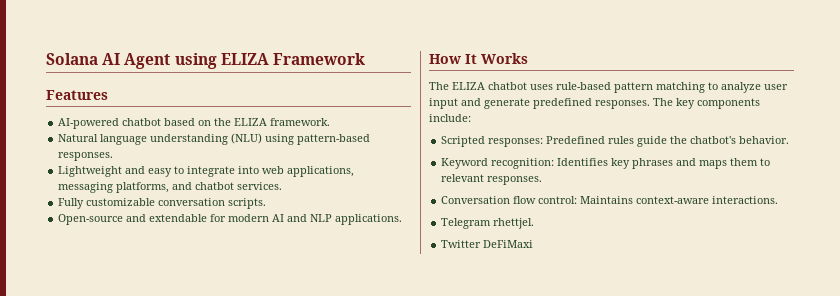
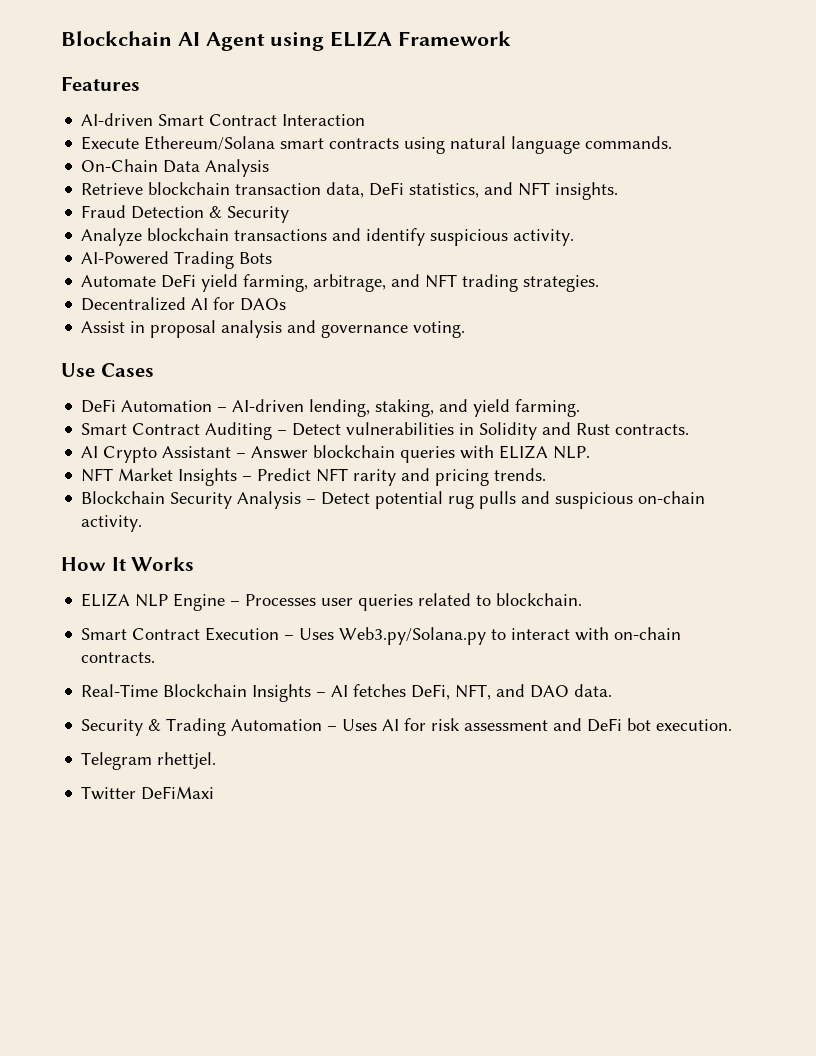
- Solana AI Agent using ELIZA Framework
+ Blockchain AI Agent using ELIZA Framework
- AI-powered chatbot based on the ELIZA framework.
- Natural language understanding (NLU) using pattern-based responses.
- Lightweight and easy to integrate into web applications, messaging platforms, and chatbot services.
- Fully customizable conversation scripts.
- Open-source and extendable for modern AI and NLP applications.
+ AI-driven Smart Contract Interaction
+ Execute Ethereum/Solana smart contracts using natural language commands.
+ On-Chain Data Analysis
+ Retrieve blockchain transaction data, DeFi statistics, and NFT insights.
+ Fraud Detection & Security
+ Analyze blockchain transactions and identify suspicious activity.
+ AI-Powered Trading Bots
+ Automate DeFi yield farming, arbitrage, and NFT trading strategies.
+ Decentralized AI for DAOs
+ Assist in proposal analysis and governance voting.
+ Use Cases
+ DeFi Automation – AI-driven lending, staking, and yield farming.
+ Smart Contract Auditing – Detect vulnerabilities in Solidity and Rust contracts.
+ AI Crypto Assistant – Answer blockchain queries with ELIZA NLP.
+ NFT Market Insights – Predict NFT rarity and pricing trends.
+ Blockchain Security Analysis – Detect potential rug pulls and suspicious on-chain activity.
  How It Works
- The ELIZA chatbot uses rule-based pattern matching to analyze user input and generate predefined responses. The key components include:
- Scripted responses: Predefined rules guide the chatbot's behavior.
- Keyword recognition: Identifies key phrases and maps them to relevant responses.
- Conversation flow control: Maintains context-aware interactions.
+ ELIZA NLP Engine – Processes user queries related to blockchain.
+ Smart Contract Execution – Uses Web3.py/Solana.py to interact with on-chain contracts.
+ Real-Time Blockchain Insights – AI fetches DeFi, NFT, and DAO data.
+ Security & Trading Automation – Uses AI for risk assessment and DeFi bot execution.

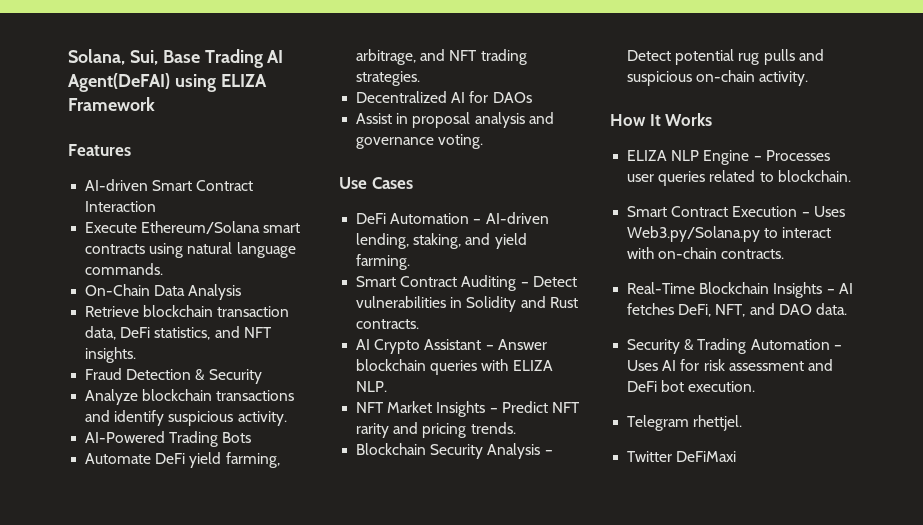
- Blockchain AI Agent using ELIZA Framework
+ Solana, Sui, Base Trading AI Agent(DeFAI) using ELIZA Framework

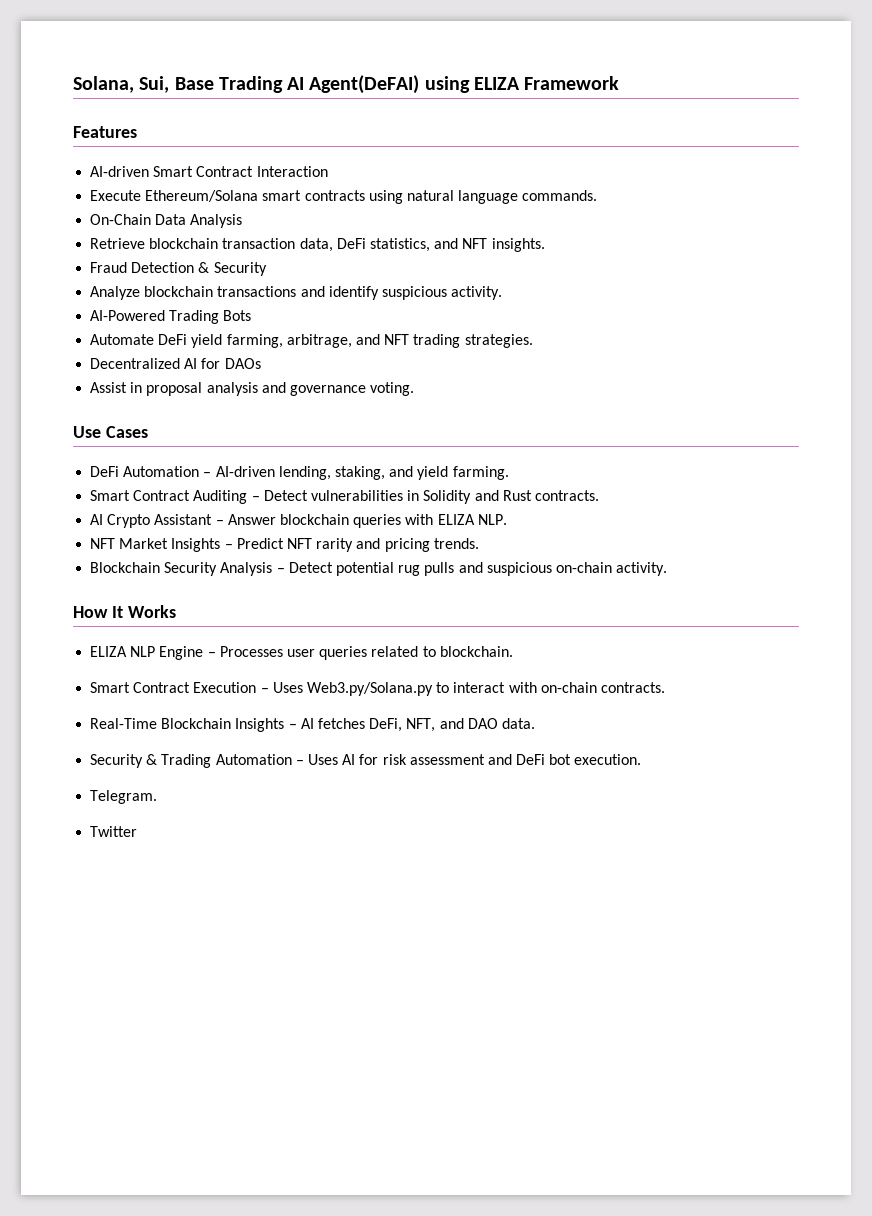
- Telegram rhettjel.
+ Telegram.
- Twitter DeFiMaxi
+ Twitter

